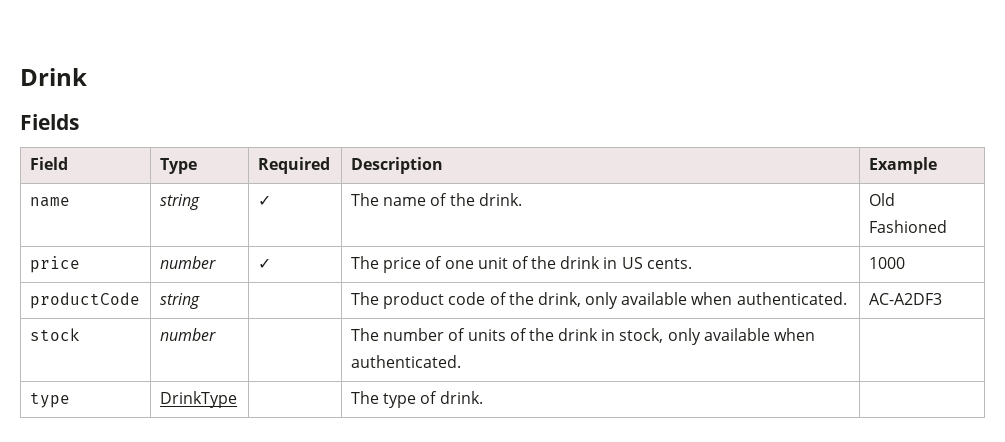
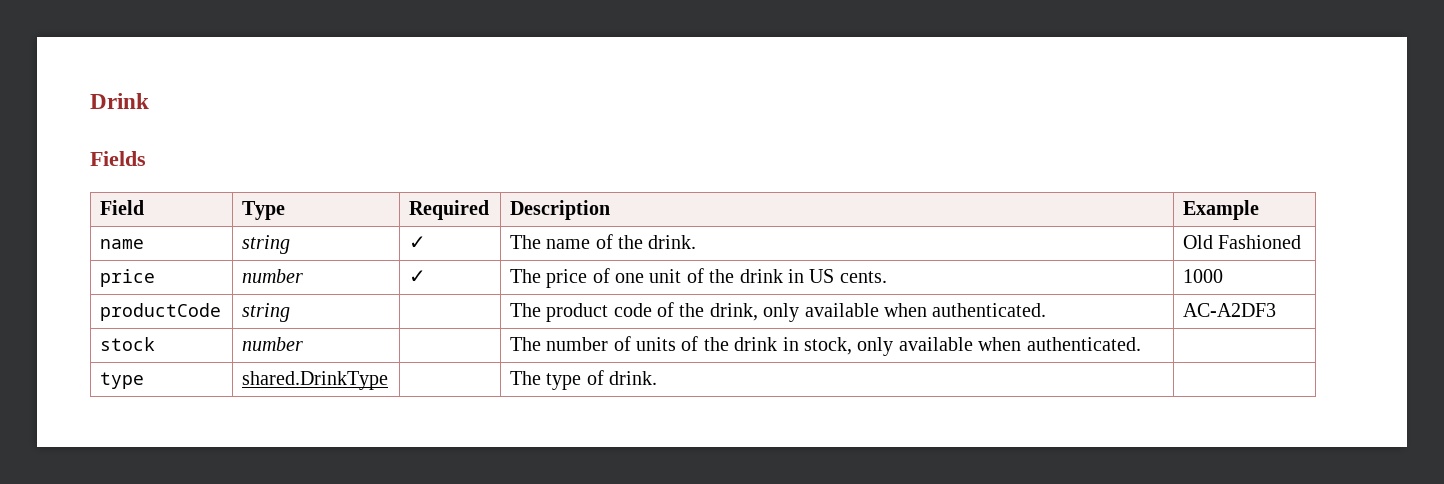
- type | DrinkType | | The type of drink. |
+ type | shared.DrinkType | | The type of drink. |

